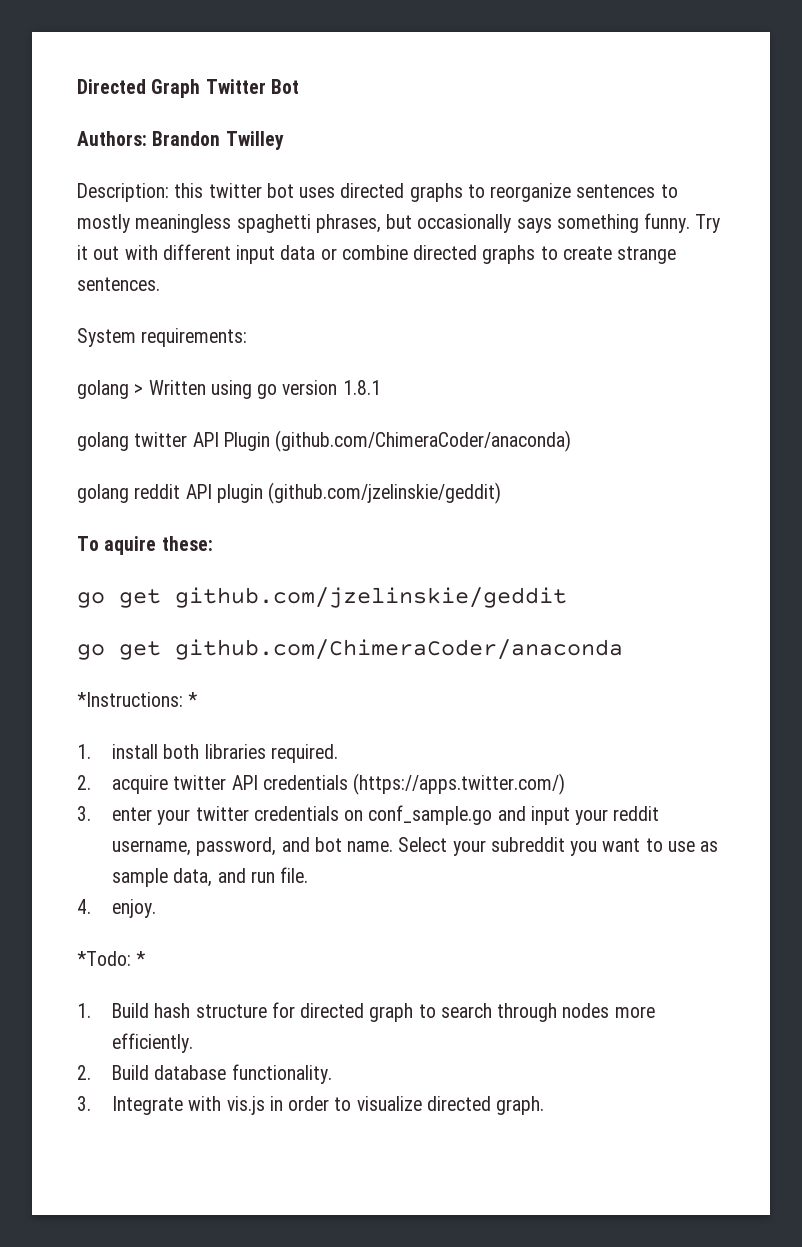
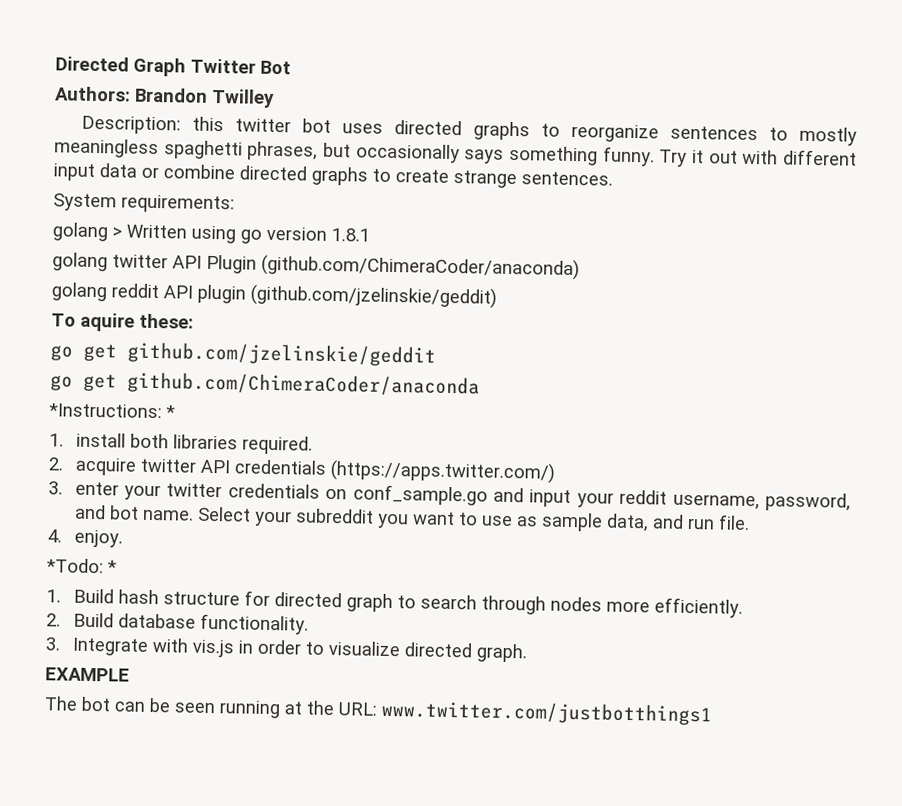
+ EXAMPLE
+ The bot can be seen running at the URL: www.twitter.com/justbotthings1

